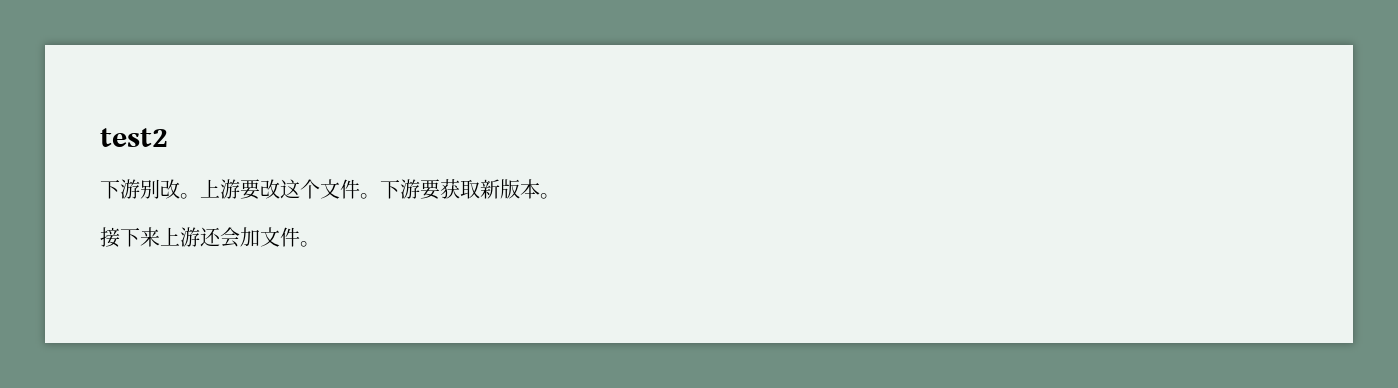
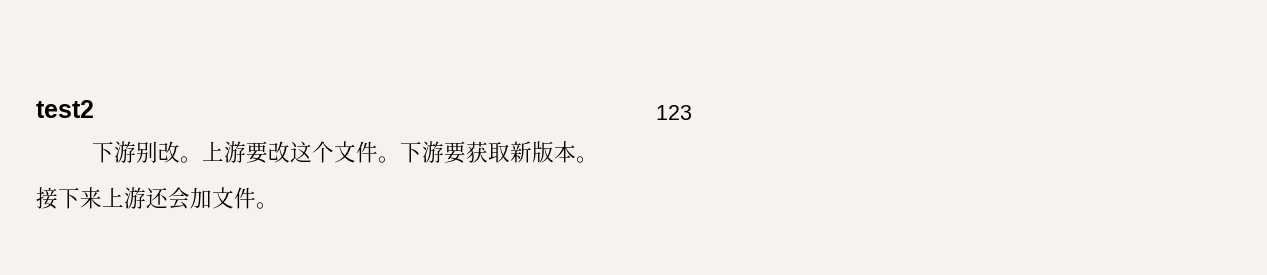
+ 123

